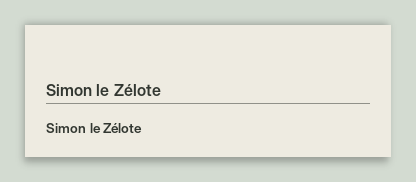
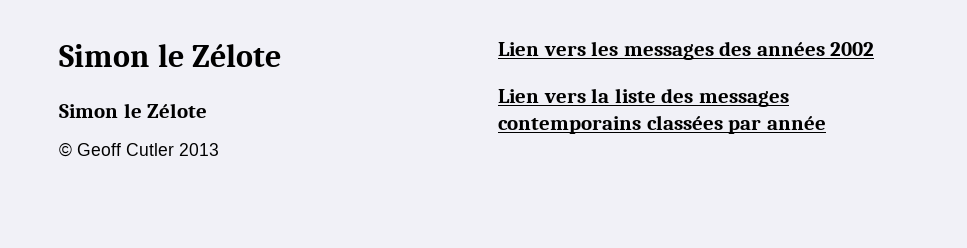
+ © Geoff Cutler 2013
+ Lien vers les messages des années 2002
+ Lien vers la liste des messages contemporains classées par année

